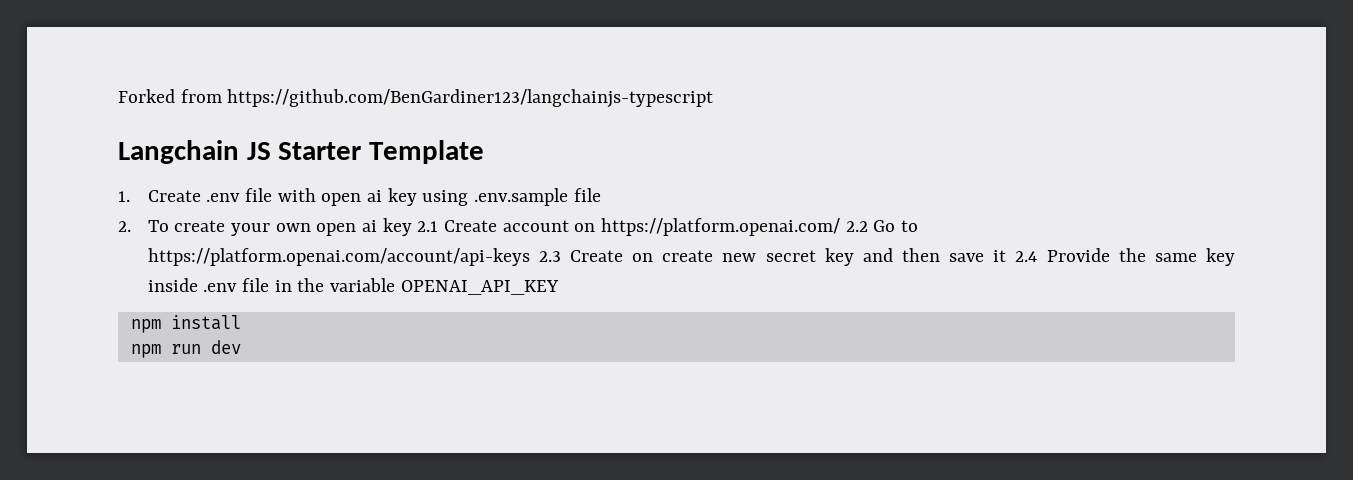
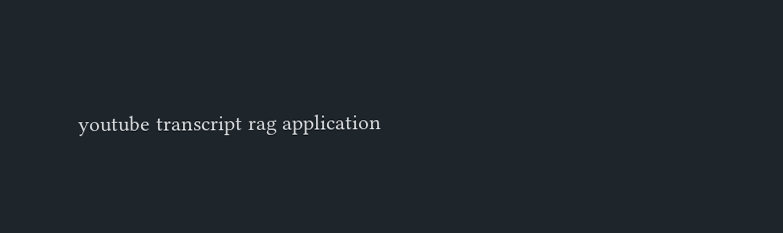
- Forked from https://github.com/BenGardiner123/langchainjs-typescript
- Langchain JS Starter Template
- 1. Create .env file with open ai key using .env.sample file
- 2. To create your own open ai key 2.1 Create account on https://platform.openai.com/ 2.2 Go to https://platform.openai.com/account/api-keys 2.3 Create on create new secret key and then save it 2.4 Provide the same key inside .env file in the variable OPENAI_API_KEY
- npm install
- npm run dev
+ youtube transcript rag application

